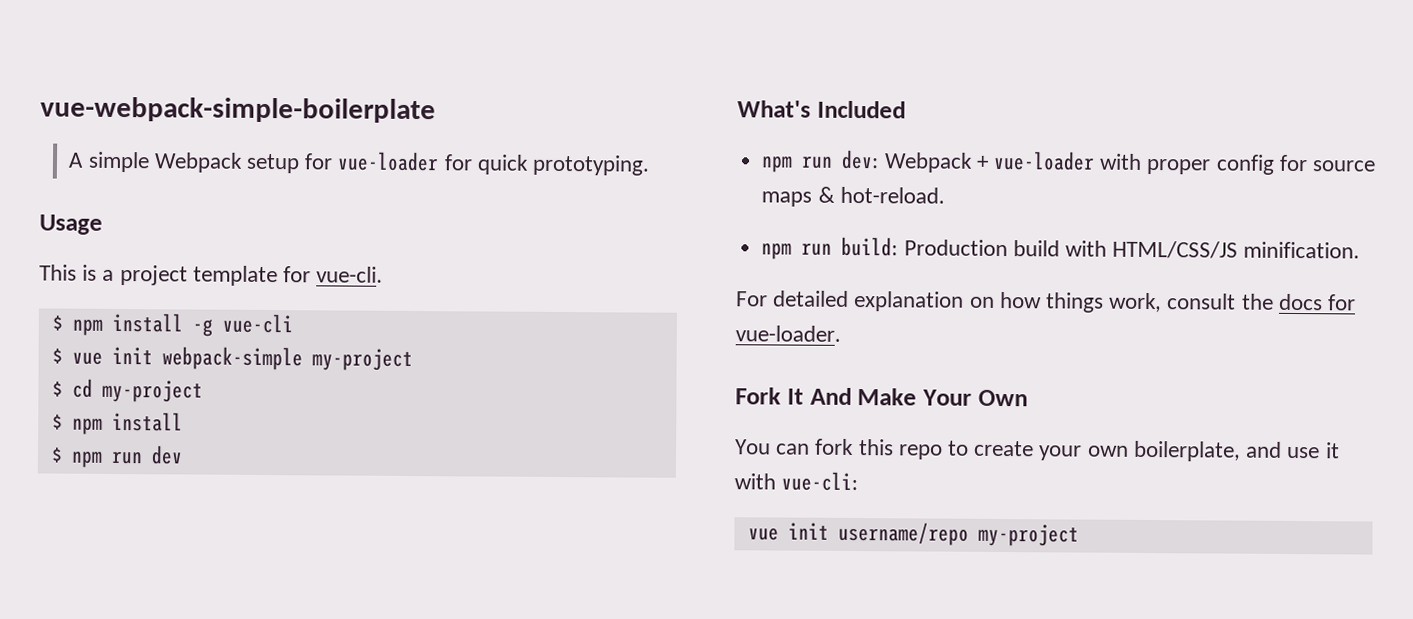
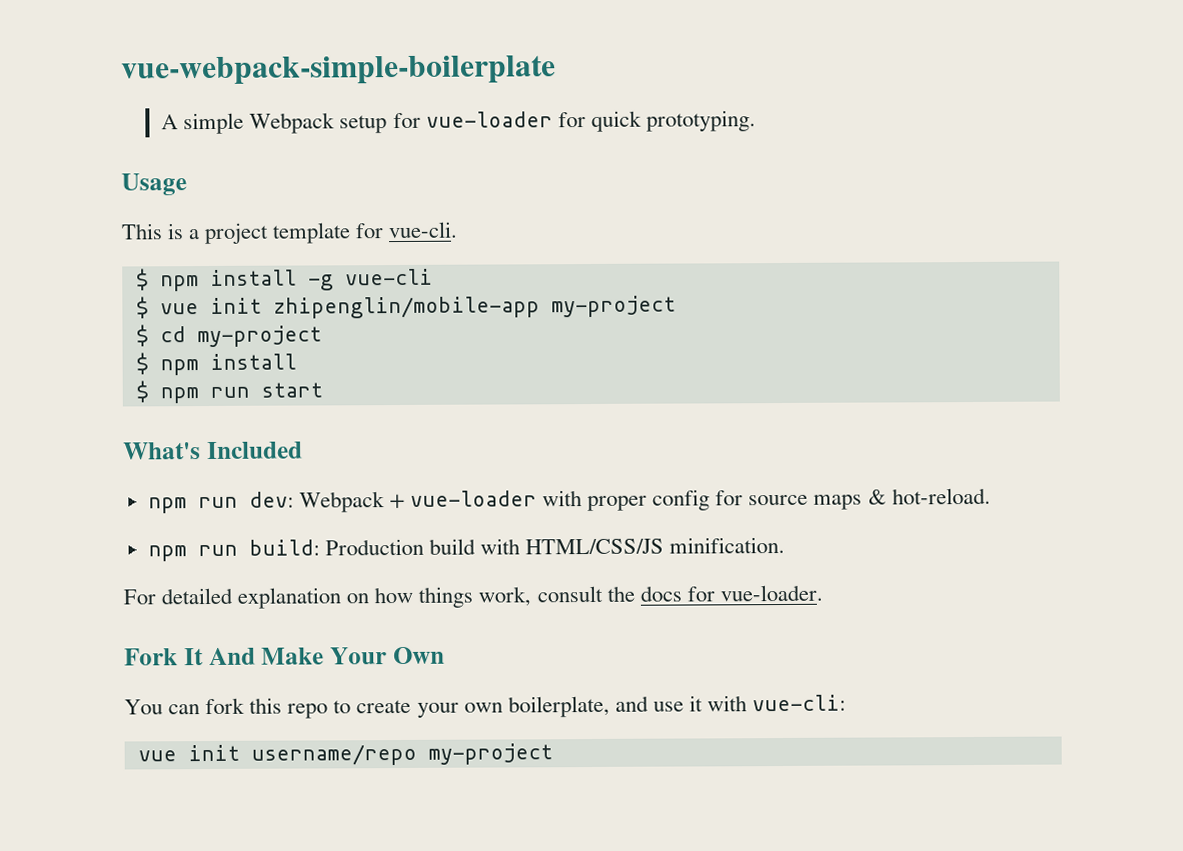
- $ vue init webpack-simple my-project
+ $ vue init zhipenglin/mobile-app my-project
- $ npm run dev
+ $ npm run start

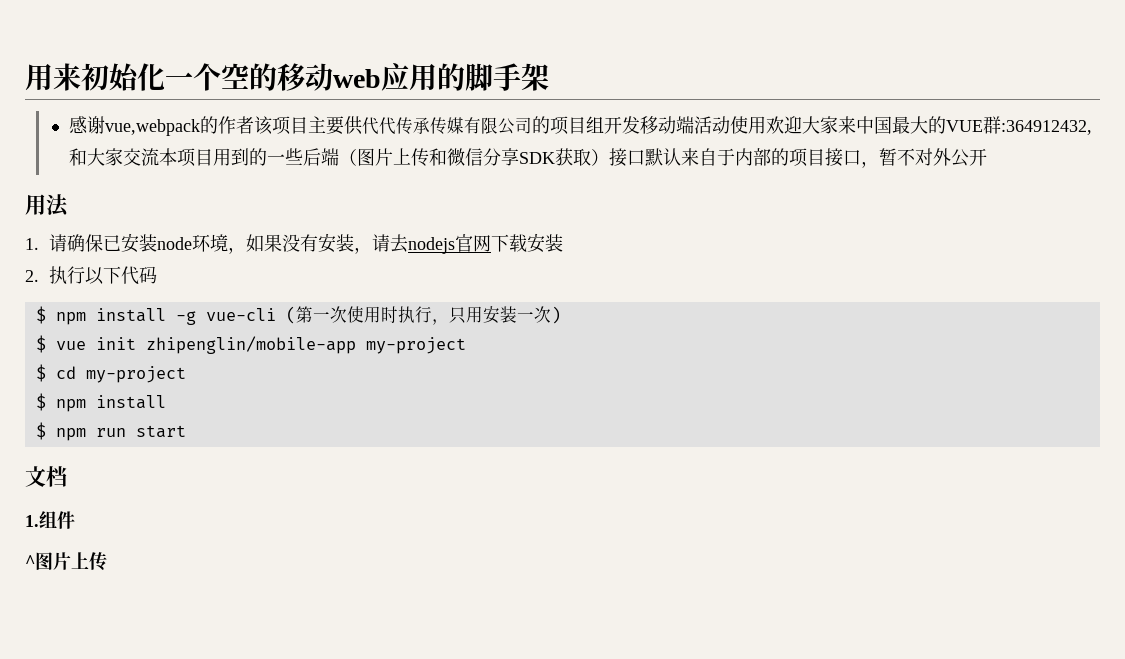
- vue-webpack-simple-boilerplate
- A simple Webpack setup for vue-loader for quick prototyping.
- Usage
- This is a project template for vue-cli.
+ 用来初始化一个空的移动web应用的脚手架
+ 感谢vue,webpack的作者该项目主要供代代传承传媒有限公司的项目组开发移动端活动使用欢迎大家来中国最大的VUE群:364912432,和大家交流本项目用到的一些后端（图片上传和微信分享SDK获取）接口默认来自于内部的项目接口，暂不对外公开
+ 用法
+ 1.请确保已安装node环境，如果没有安装，请去nodejs官网下载安装
+ 2.执行以下代码
- $ npm install -g vue-cli
+ $ npm install -g vue-cli (第一次使用时执行，只用安装一次)
- What's Included
- npm run dev: Webpack + vue-loader with proper config for source maps & hot-reload.
- npm run build: Production build with HTML/CSS/JS minification.
- For detailed explanation on how things work, consult the docs for vue-loader.
- Fork It And Make Your Own
- You can fork this repo to create your own boilerplate, and use it with vue-cli:
- vue init username/repo my-project
+ 文档
+ 1.组件
+ ^图片上传

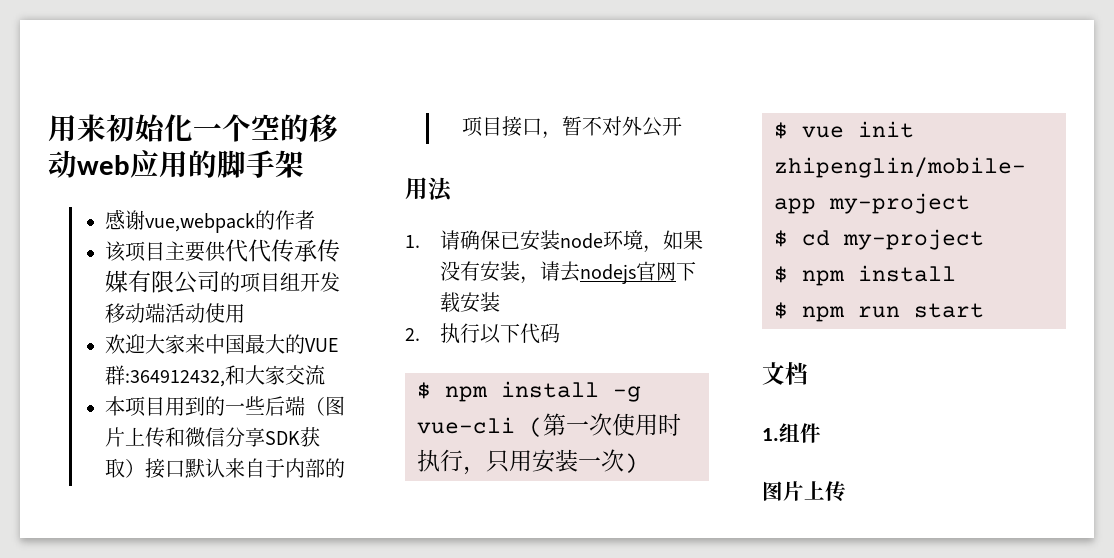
- 感谢vue,webpack的作者该项目主要供代代传承传媒有限公司的项目组开发移动端活动使用欢迎大家来中国最大的VUE群:364912432,和大家交流本项目用到的一些后端（图片上传和微信分享SDK获取）接口默认来自于内部的项目接口，暂不对外公开
+ 感谢vue,webpack的作者
+ 该项目主要供代代传承传媒有限公司的项目组开发移动端活动使用
+ 欢迎大家来中国最大的VUE群:364912432,和大家交流
+ 本项目用到的一些后端（图片上传和微信分享SDK获取）接口默认来自于内部的项目接口，暂不对外公开
  1.组件
- ^图片上传
+ 图片上传

